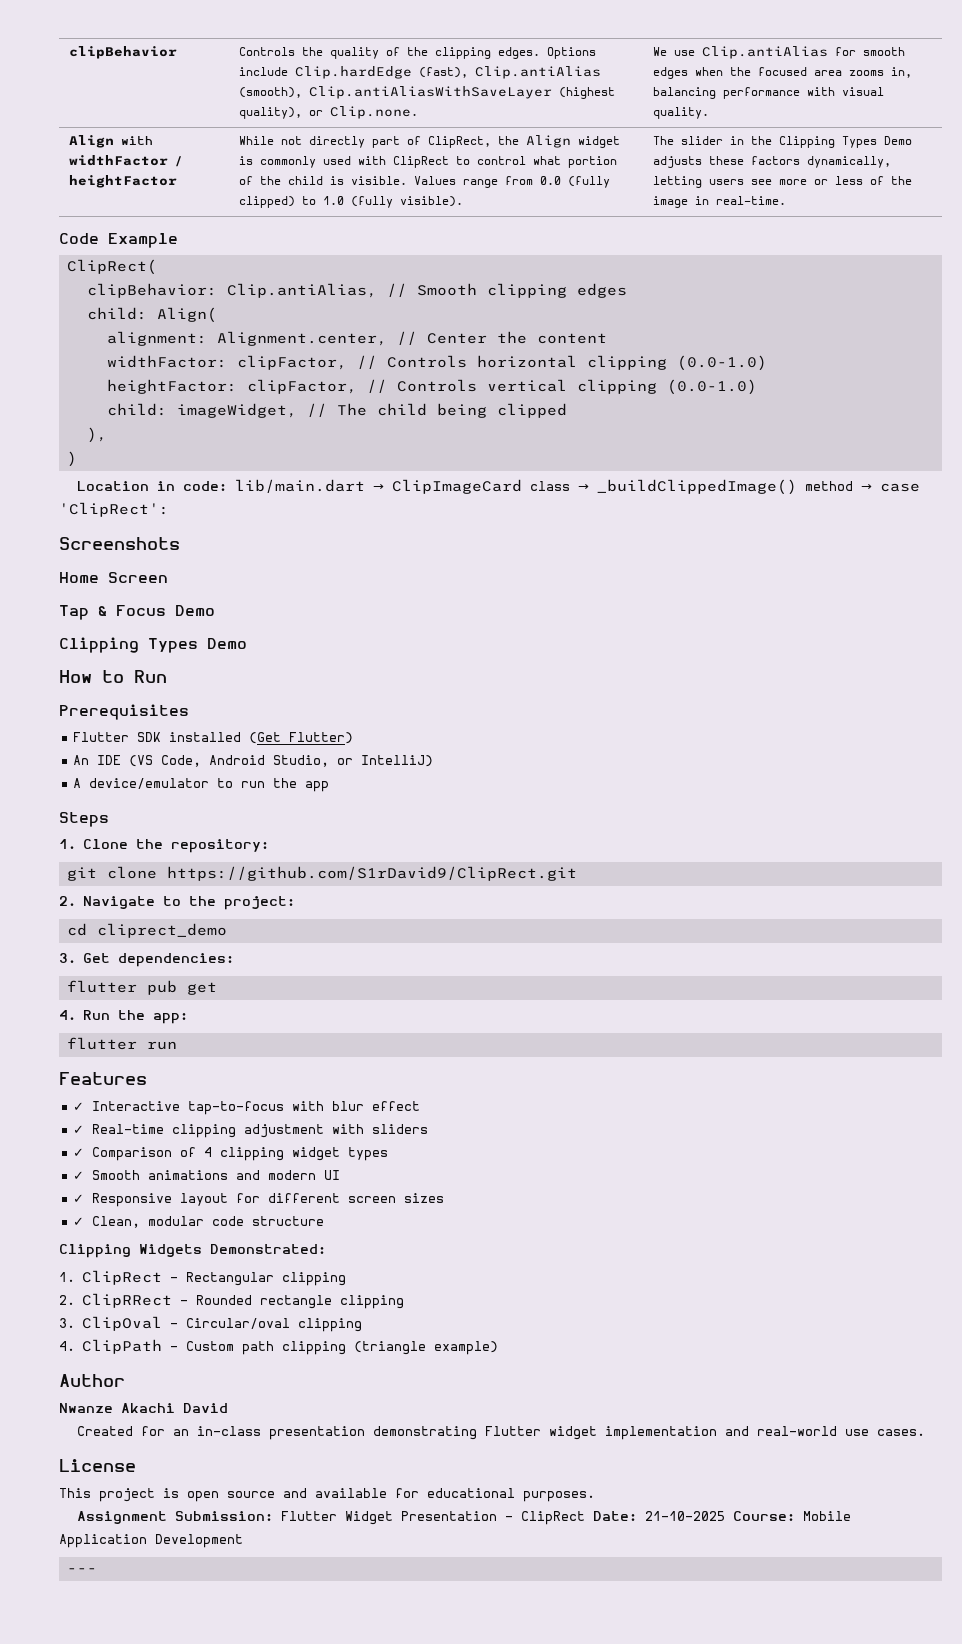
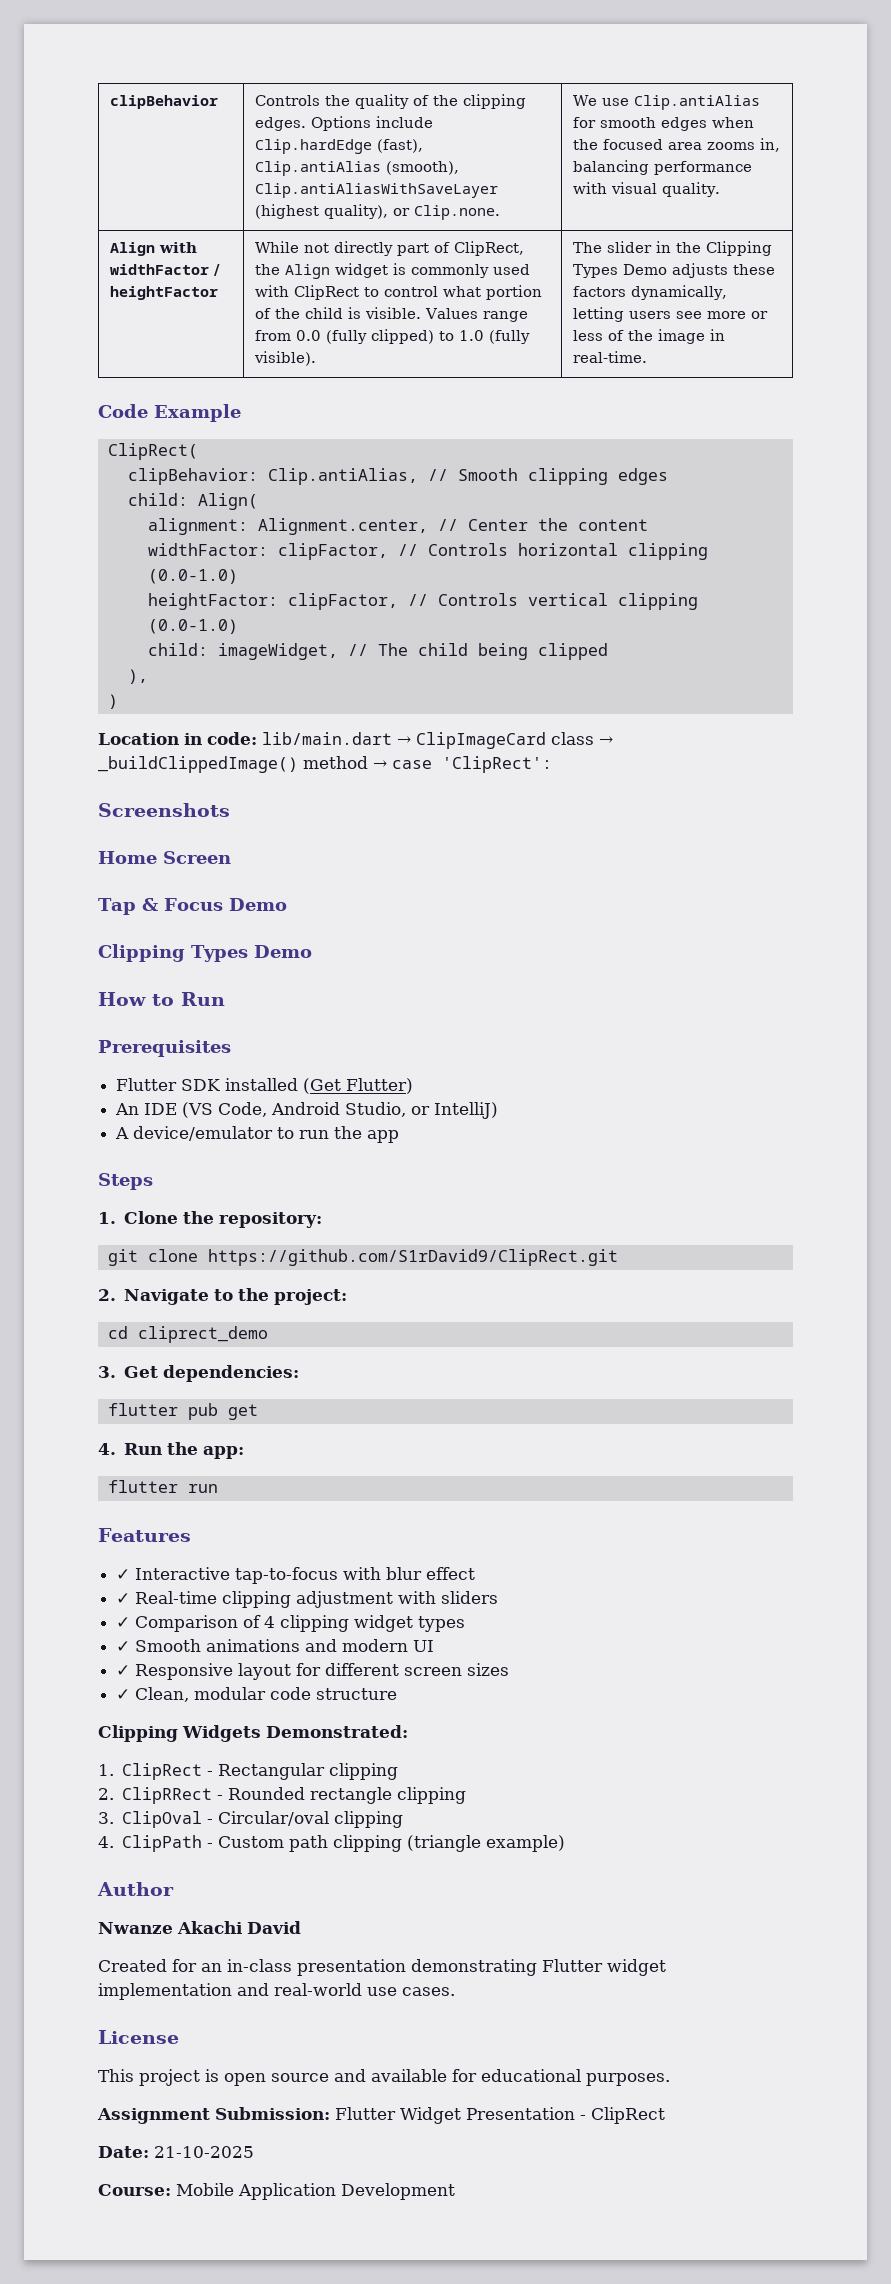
- Assignment Submission: Flutter Widget Presentation - ClipRect Date: 21-10-2025 Course: Mobile Application Development
+ Assignment Submission: Flutter Widget Presentation - ClipRect
+ Date: 21-10-2025
+ Course: Mobile Application Development
- ---

